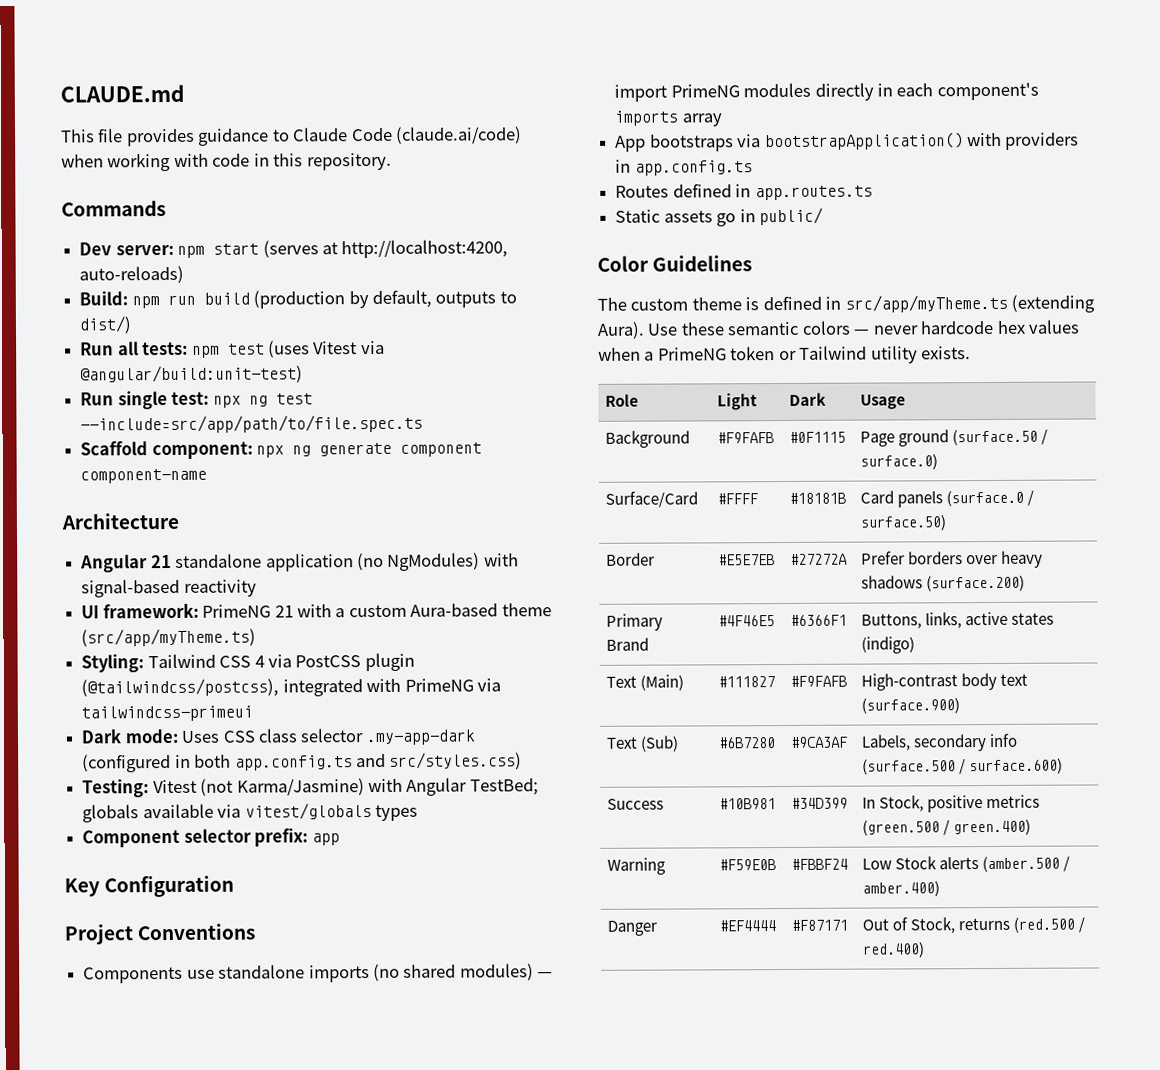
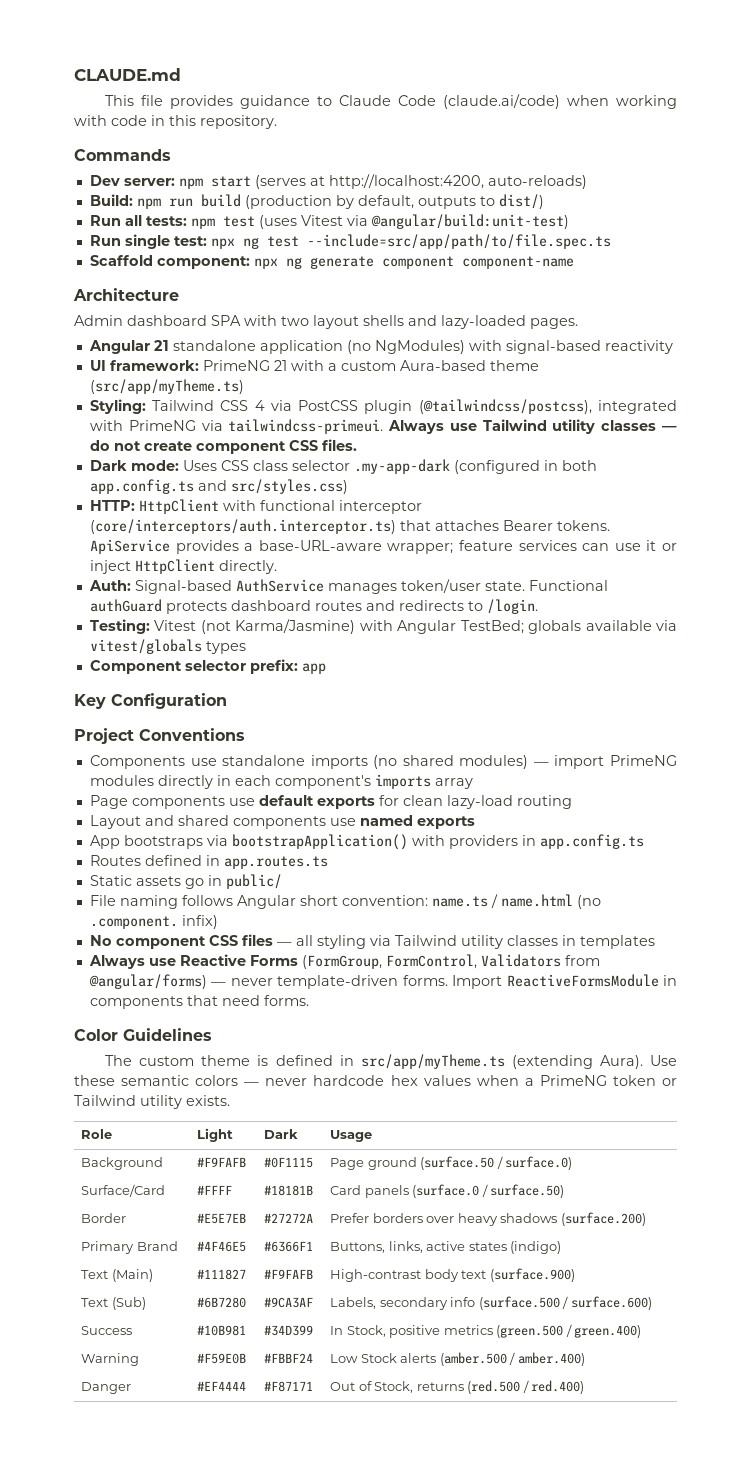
+ Admin dashboard SPA with two layout shells and lazy-loaded pages.
- Styling: Tailwind CSS 4 via PostCSS plugin (@tailwindcss/postcss), integrated with PrimeNG via tailwindcss-primeui
+ Styling: Tailwind CSS 4 via PostCSS plugin (@tailwindcss/postcss), integrated with PrimeNG via tailwindcss-primeui. Always use Tailwind utility classes — do not create component CSS files.
+ HTTP: HttpClient with functional interceptor (core/interceptors/auth.interceptor.ts) that attaches Bearer tokens. ApiService provides a base-URL-aware wrapper; feature services can use it or inject HttpClient directly.
+ Auth: Signal-based AuthService manages token/user state. Functional authGuard protects dashboard routes and redirects to /login.
+ Page components use default exports for clean lazy-load routing
+ Layout and shared components use named exports
+ File naming follows Angular short convention: name.ts / name.html (no .component. infix)
+ No component CSS files — all styling via Tailwind utility classes in templates
+ Always use Reactive Forms (FormGroup, FormControl, Validators from @angular/forms) — never template-driven forms. Import ReactiveFormsModule in components that need forms.

